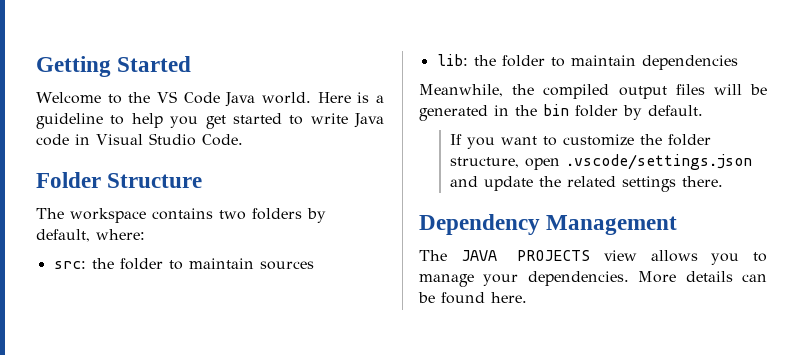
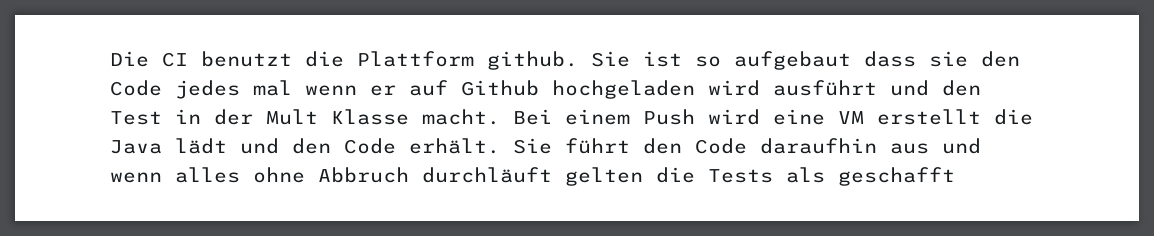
- Getting Started
- Welcome to the VS Code Java world. Here is a guideline to help you get started to write Java code in Visual Studio Code.
- Folder Structure
- The workspace contains two folders by default, where:
- src: the folder to maintain sources
- lib: the folder to maintain dependencies
- Meanwhile, the compiled output files will be generated in the bin folder by default.
- If you want to customize the folder structure, open .vscode/settings.json and update the related settings there.
- Dependency Management
- The JAVA PROJECTS view allows you to manage your dependencies. More details can be found here.
+ Die CI benutzt die Plattform github. Sie ist so aufgebaut dass sie den Code jedes mal wenn er auf Github hochgeladen wird ausführt und den Test in der Mult Klasse macht. Bei einem Push wird eine VM erstellt die Java lädt und den Code erhält. Sie führt den Code daraufhin aus und wenn alles ohne Abbruch durchläuft gelten die Tests als geschafft

